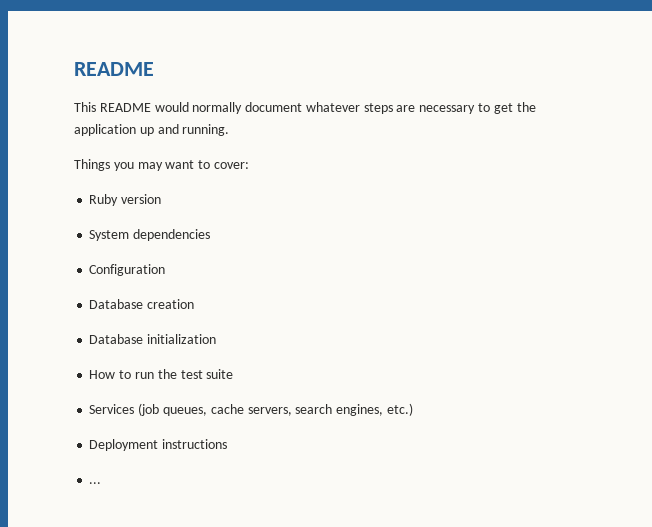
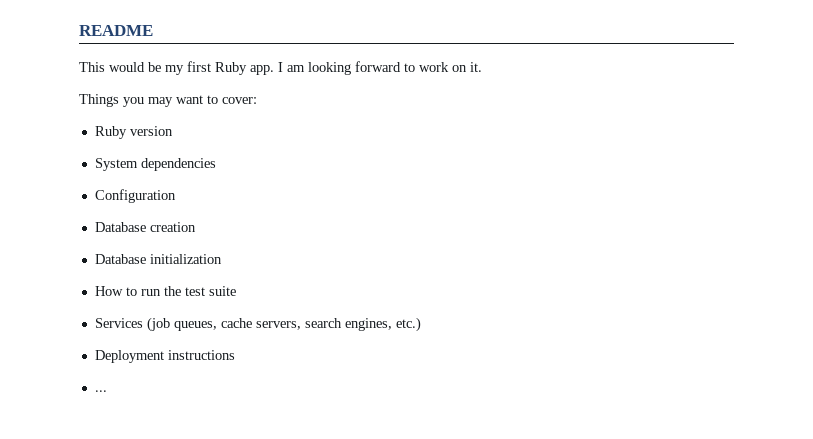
- This README would normally document whatever steps are necessary to get the application up and running.
+ This would be my first Ruby app. I am looking forward to work on it.

